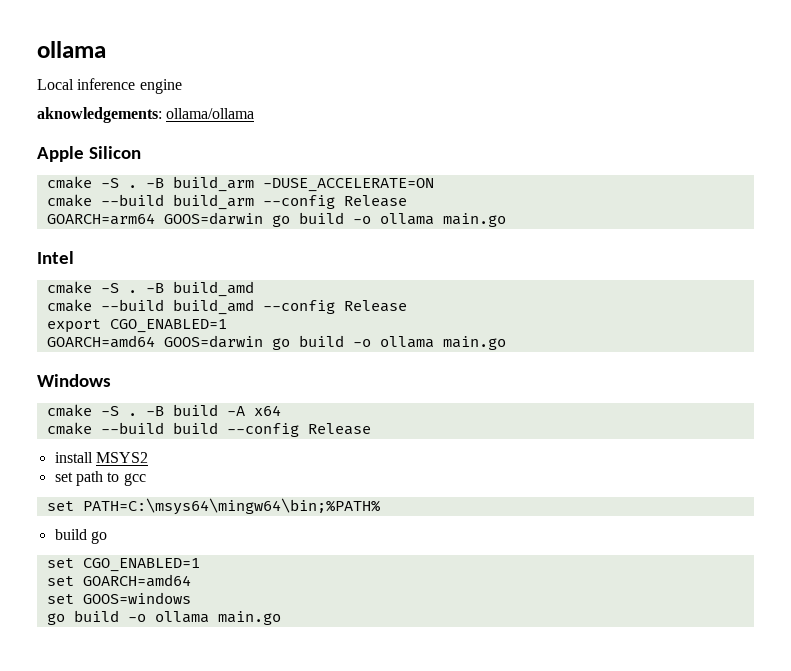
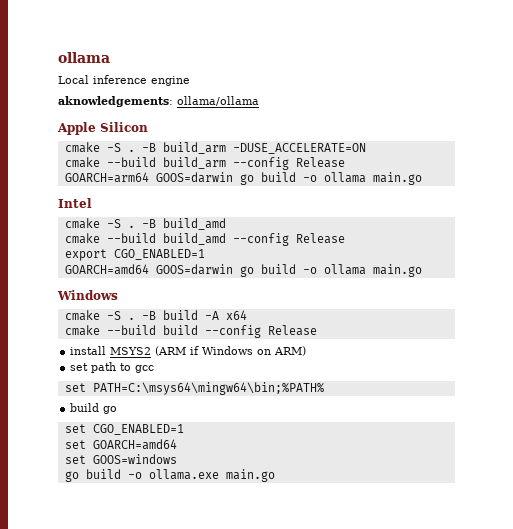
- install MSYS2
+ install MSYS2 (ARM if Windows on ARM)
  set GOOS=windows
- go build -o ollama main.go
+ go build -o ollama.exe main.go

